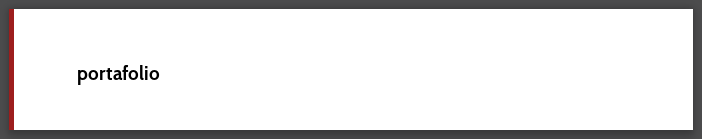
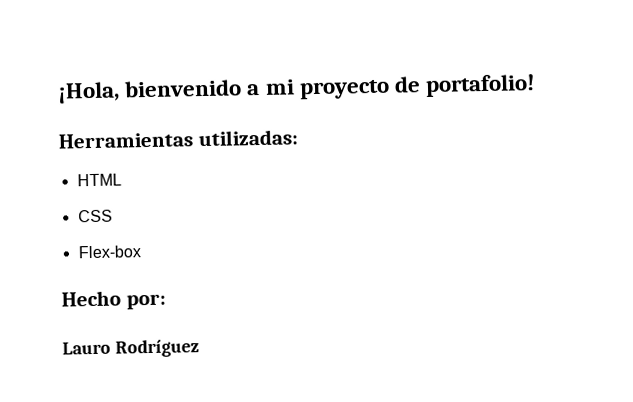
- portafolio
+ ¡Hola, bienvenido a mi proyecto de portafolio!
+ Herramientas utilizadas:
+ HTML
+ CSS
+ Flex-box
+ Hecho por:
+ Lauro Rodríguez

